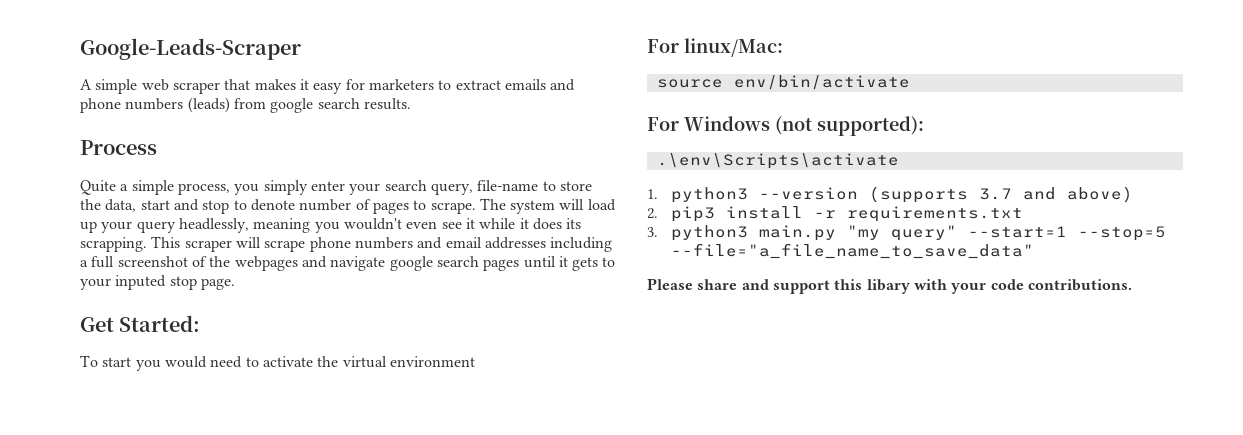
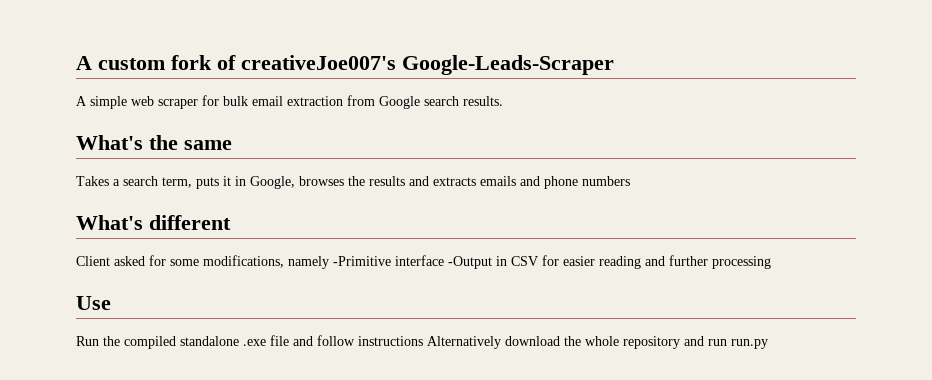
- Google-Leads-Scraper
+ A custom fork of creativeJoe007's Google-Leads-Scraper
- A simple web scraper that makes it easy for marketers to extract emails and phone numbers (leads) from google search results.
- Process
- Quite a simple process, you simply enter your search query, file-name to store the data, start and stop to denote number of pages to scrape. The system will load up your query headlessly, meaning you wouldn't even see it while it does its scrapping. This scraper will scrape phone numbers and email addresses including a full screenshot of the webpages and navigate google search pages until it gets to your inputed stop page.
- Get Started:
- To start you would need to activate the virtual environment
- For linux/Mac:
- source env/bin/activate
- For Windows (not supported):
- .\env\Scripts\activate
- 1. python3 --version (supports 3.7 and above)
- 2. pip3 install -r requirements.txt
- 3. python3 main.py "my query" --start=1 --stop=5 --file="a_file_name_to_save_data"
- Please share and support this libary with your code contributions.
+ A simple web scraper for bulk email extraction from Google search results.
+ What's the same
+ Takes a search term, puts it in Google, browses the results and extracts emails and phone numbers
+ What's different
+ Client asked for some modifications, namely -Primitive interface -Output in CSV for easier reading and further processing
+ Use
+ Run the compiled standalone .exe file and follow instructions Alternatively download the whole repository and run run.py

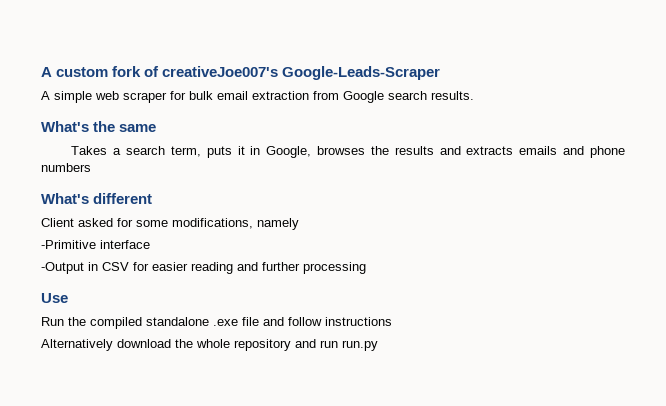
- Client asked for some modifications, namely -Primitive interface -Output in CSV for easier reading and further processing
+ Client asked for some modifications, namely
+ -Primitive interface
+ -Output in CSV for easier reading and further processing
- Run the compiled standalone .exe file and follow instructions Alternatively download the whole repository and run run.py
+ Run the compiled standalone .exe file and follow instructions
+ Alternatively download the whole repository and run run.py

